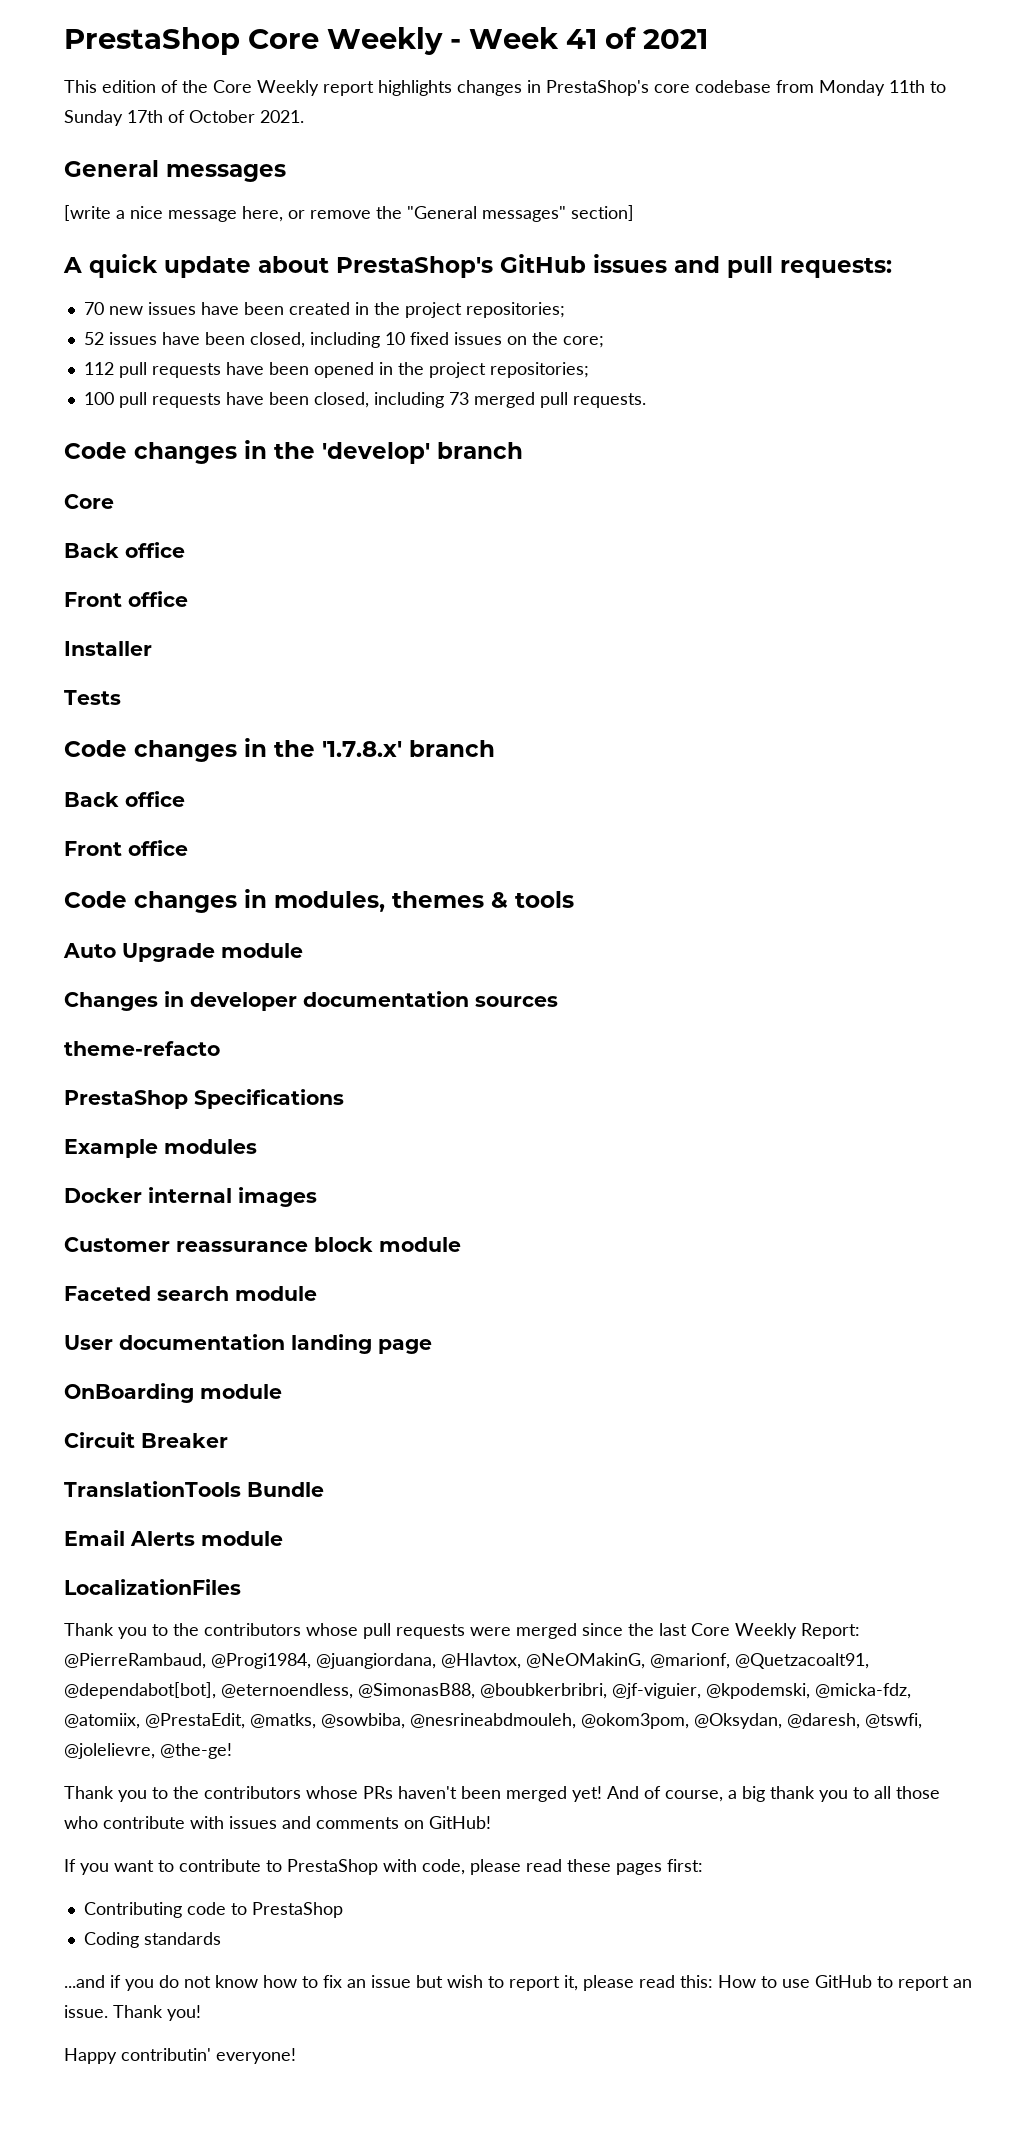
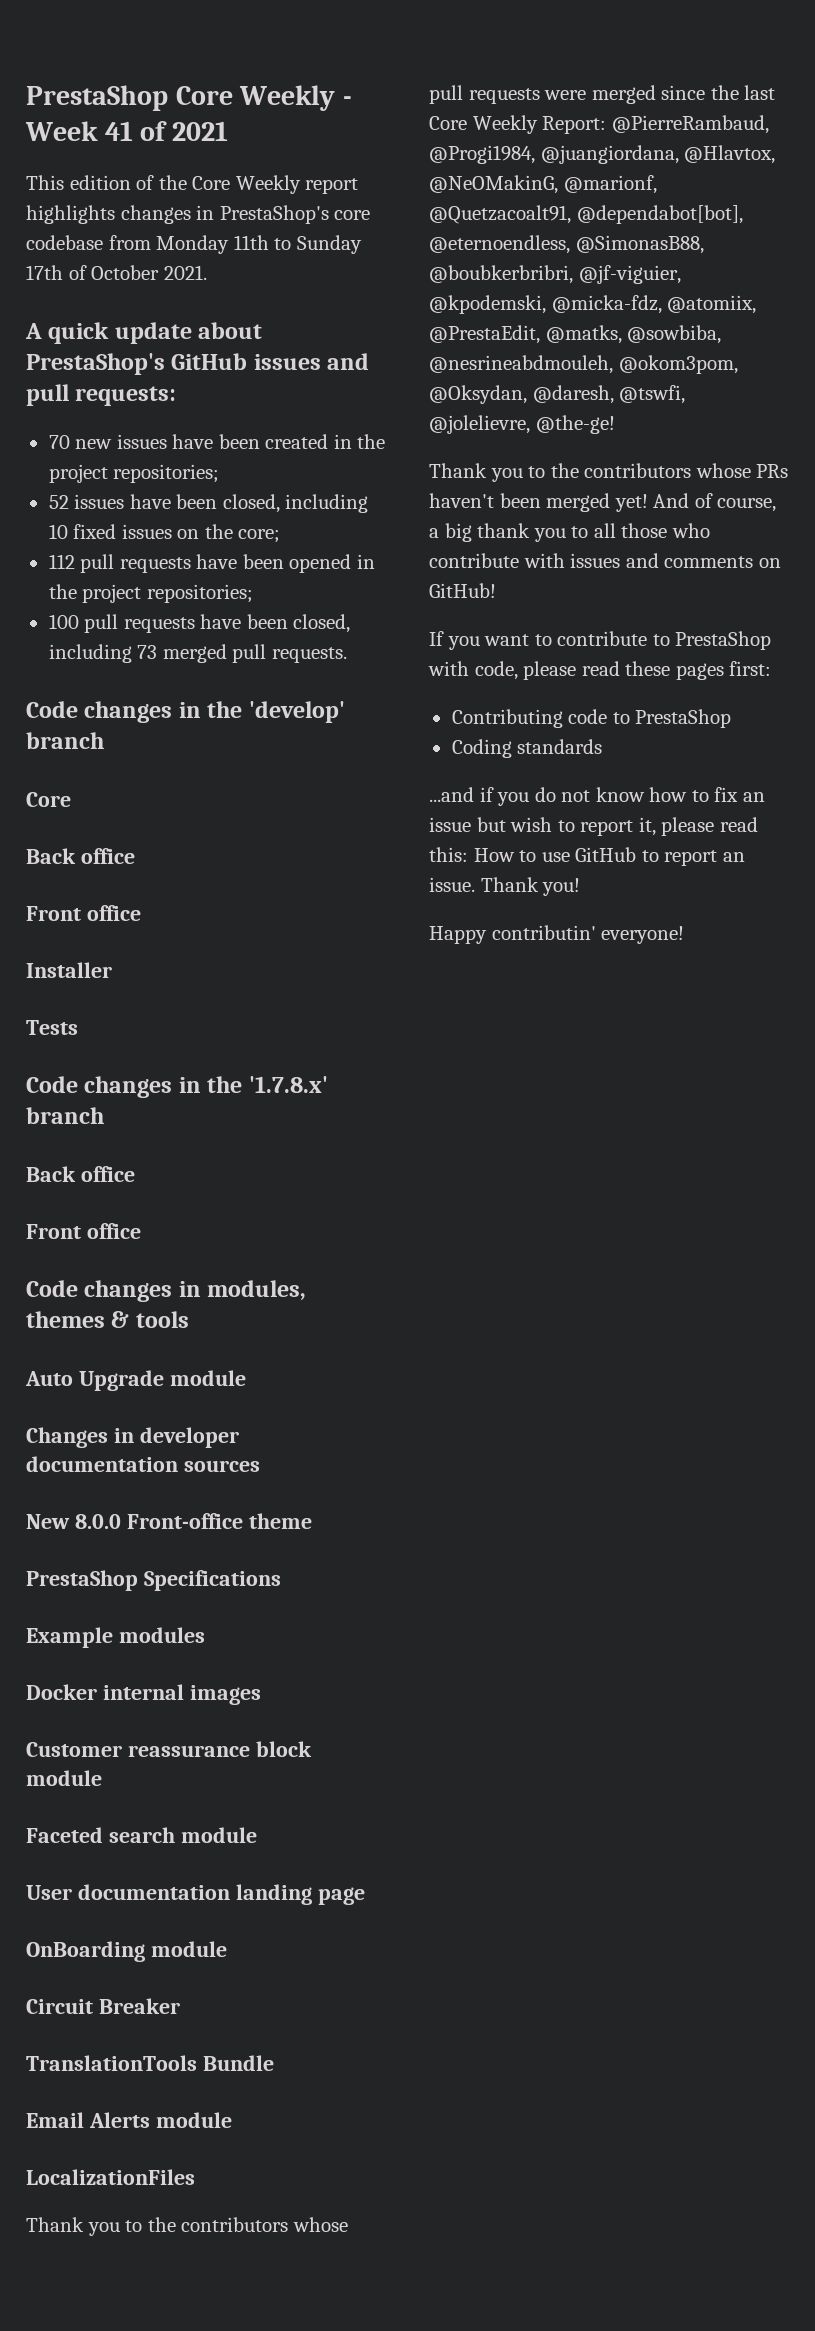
- General messages
- [write a nice message here, or remove the "General messages" section]
- theme-refacto
+ New 8.0.0 Front-office theme

